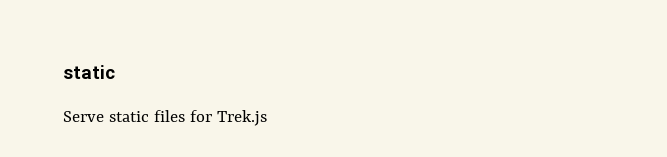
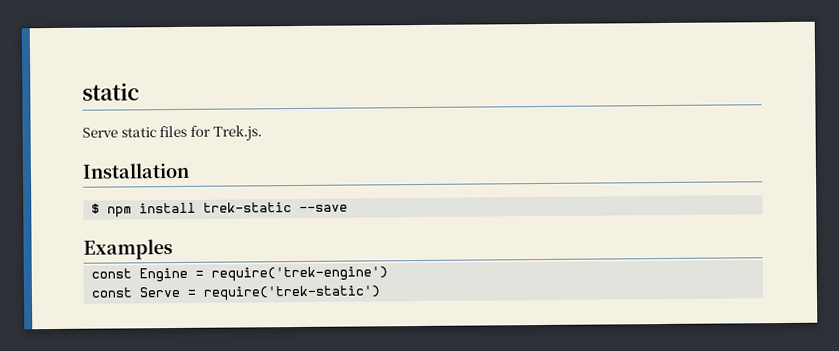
- Serve static files for Trek.js
+ Serve static files for Trek.js.
+ Installation
+ $ npm install trek-static --save
+ Examples
+ const Engine = require('trek-engine')
+ const Serve = require('trek-static')

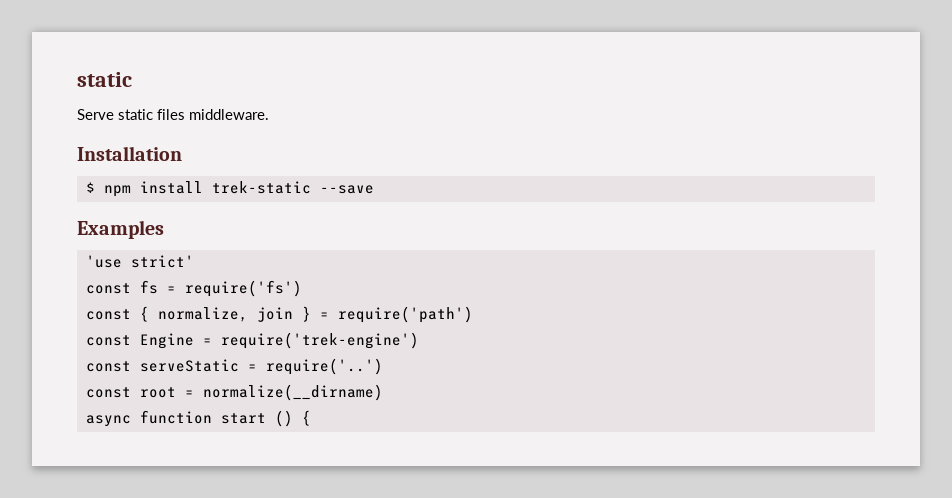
- Serve static files for Trek.js.
+ Serve static files middleware.
+ 'use strict'
+ const fs = require('fs')
+ const { normalize, join } = require('path')
- const Serve = require('trek-static')
+ const serveStatic = require('..')
+ const root = normalize(__dirname)
+ async function start () {

